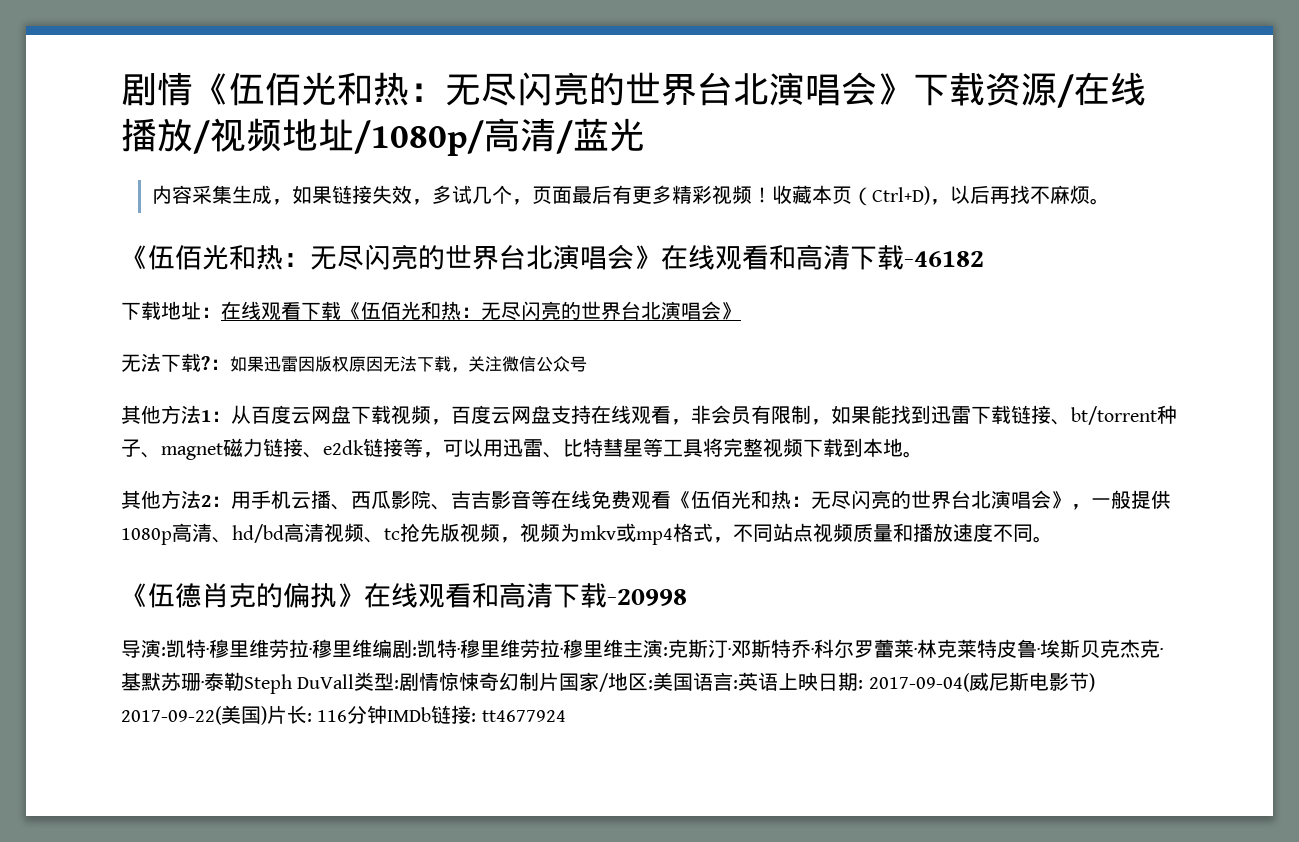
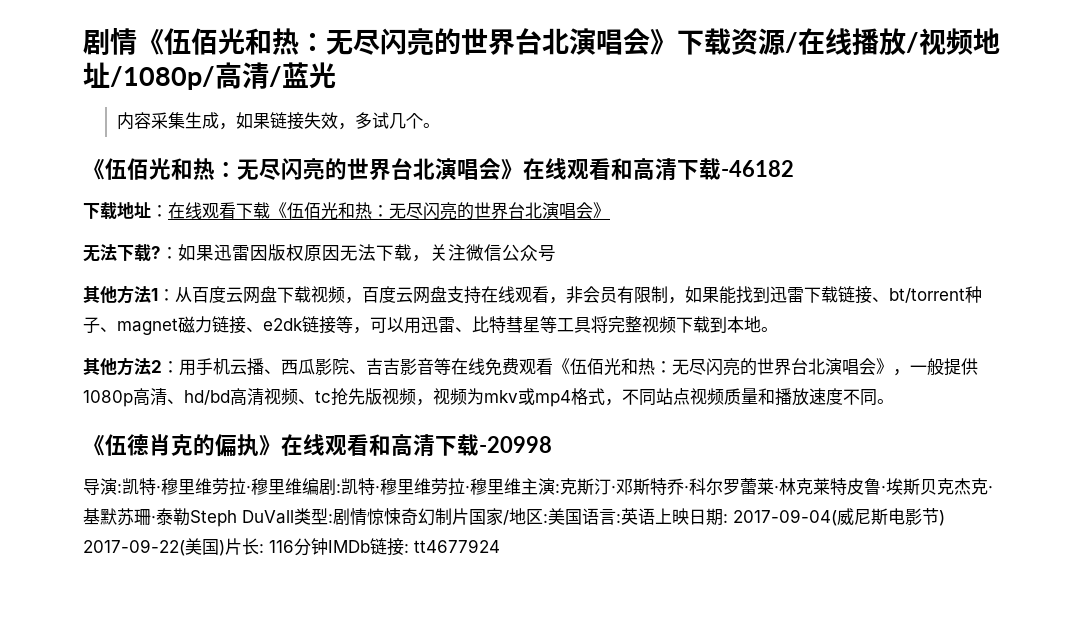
- 内容采集生成，如果链接失效，多试几个，页面最后有更多精彩视频！收藏本页（Ctrl+D)，以后再找不麻烦。
+ 内容采集生成，如果链接失效，多试几个。

